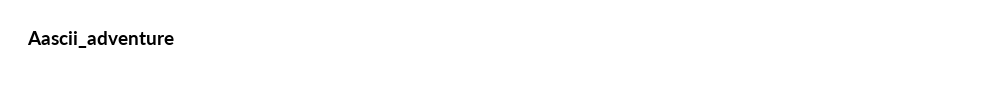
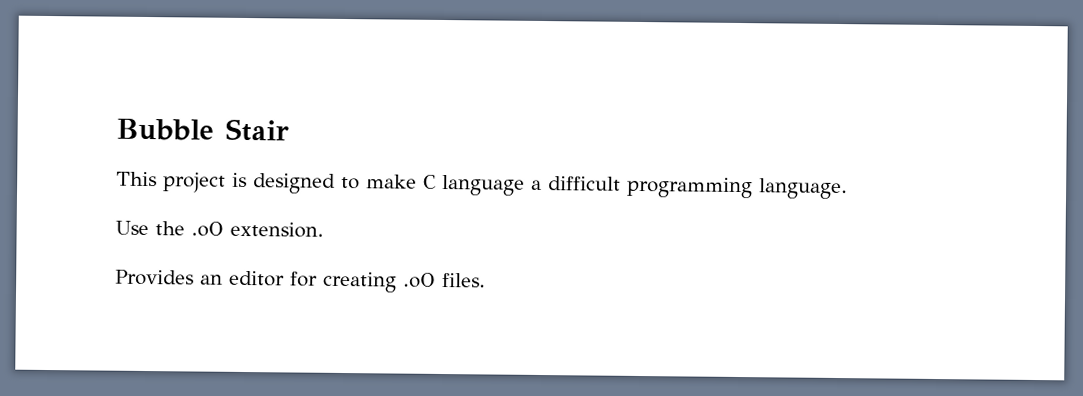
- Aascii_adventure
+ Bubble Stair
+ This project is designed to make C language a difficult programming language.
+ Use the .oO extension.
+ Provides an editor for creating .oO files.

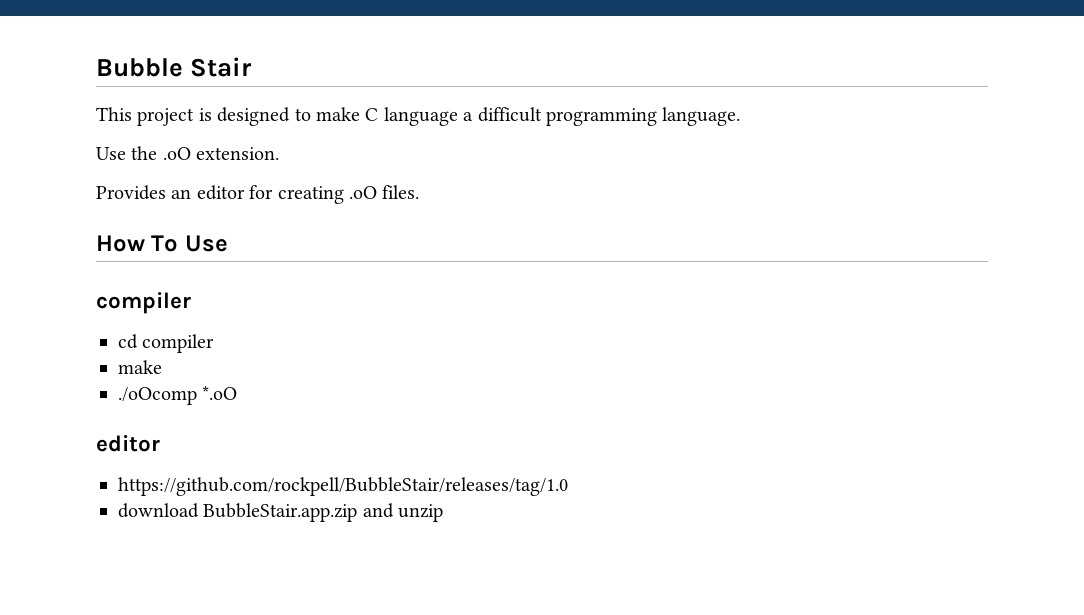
+ How To Use
+ compiler
+ cd compiler
+ make
+ ./oOcomp *.oO
+ editor
+ https://github.com/rockpell/BubbleStair/releases/tag/1.0
+ download BubbleStair.app.zip and unzip

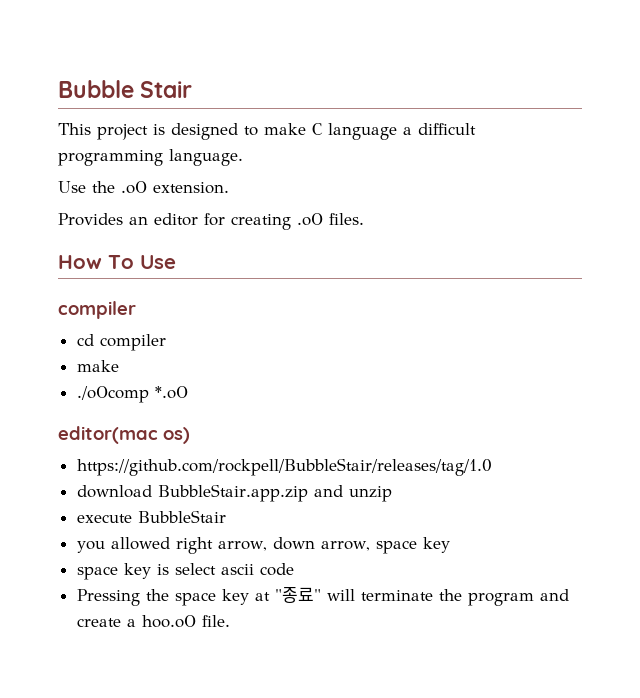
  ./oOcomp *.oO
- editor
+ editor(mac os)
+ execute BubbleStair
+ you allowed right arrow, down arrow, space key
+ space key is select ascii code
+ Pressing the space key at "종료" will terminate the program and create a hoo.oO file.

